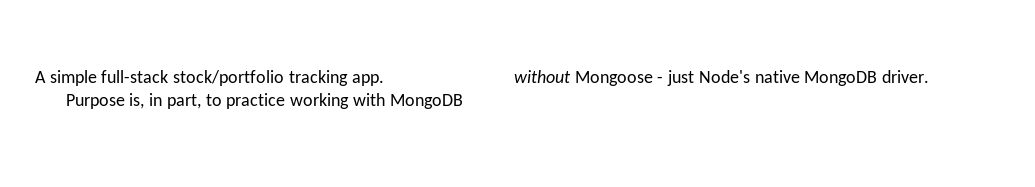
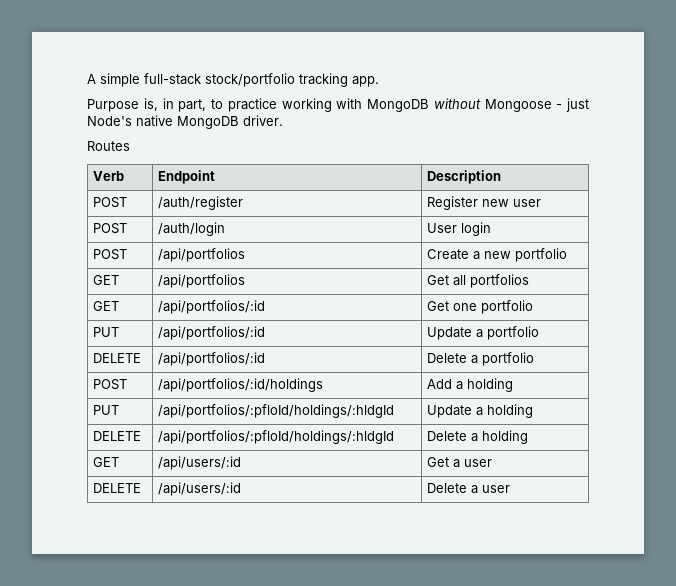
+ Routes
+ Verb | Endpoint | Description
+ POST | /auth/register | Register new user
+ POST | /auth/login | User login
+ POST | /api/portfolios | Create a new portfolio
+ GET | /api/portfolios | Get all portfolios
+ GET | /api/portfolios/:id | Get one portfolio
+ PUT | /api/portfolios/:id | Update a portfolio
+ DELETE | /api/portfolios/:id | Delete a portfolio
+ POST | /api/portfolios/:id/holdings | Add a holding
+ PUT | /api/portfolios/:pfloId/holdings/:hldgId | Update a holding
+ DELETE | /api/portfolios/:pfloId/holdings/:hldgId | Delete a holding
+ GET | /api/users/:id | Get a user
+ DELETE | /api/users/:id | Delete a user

